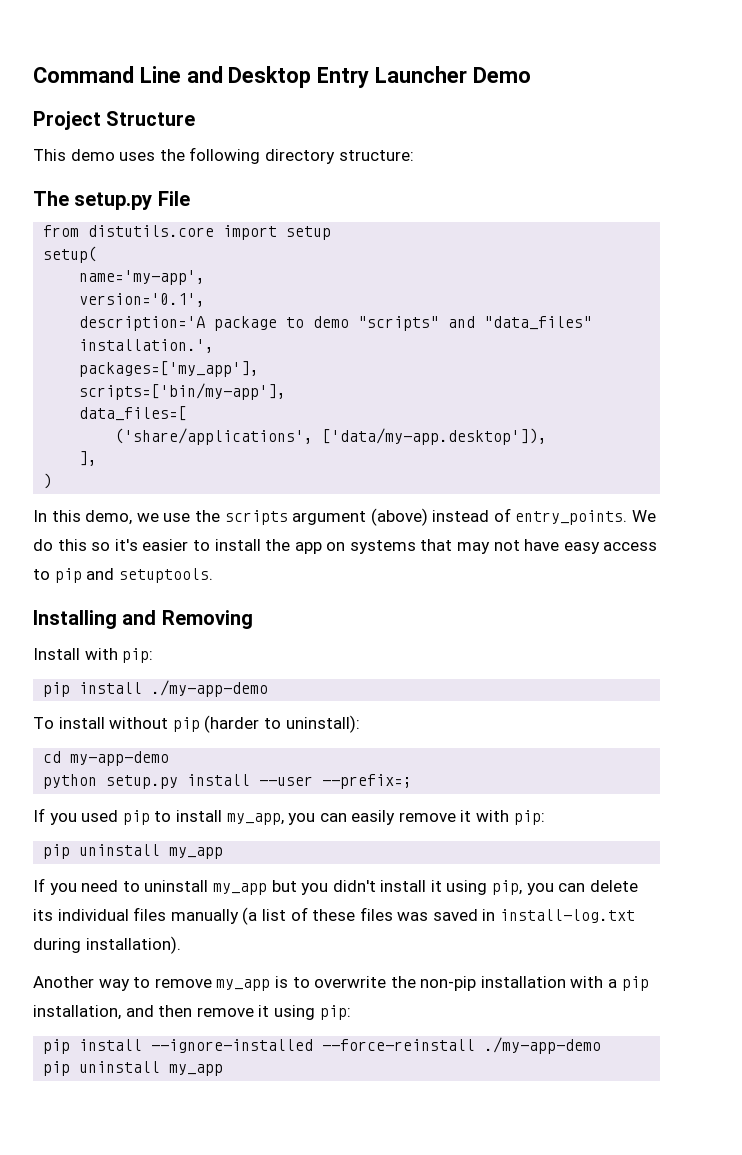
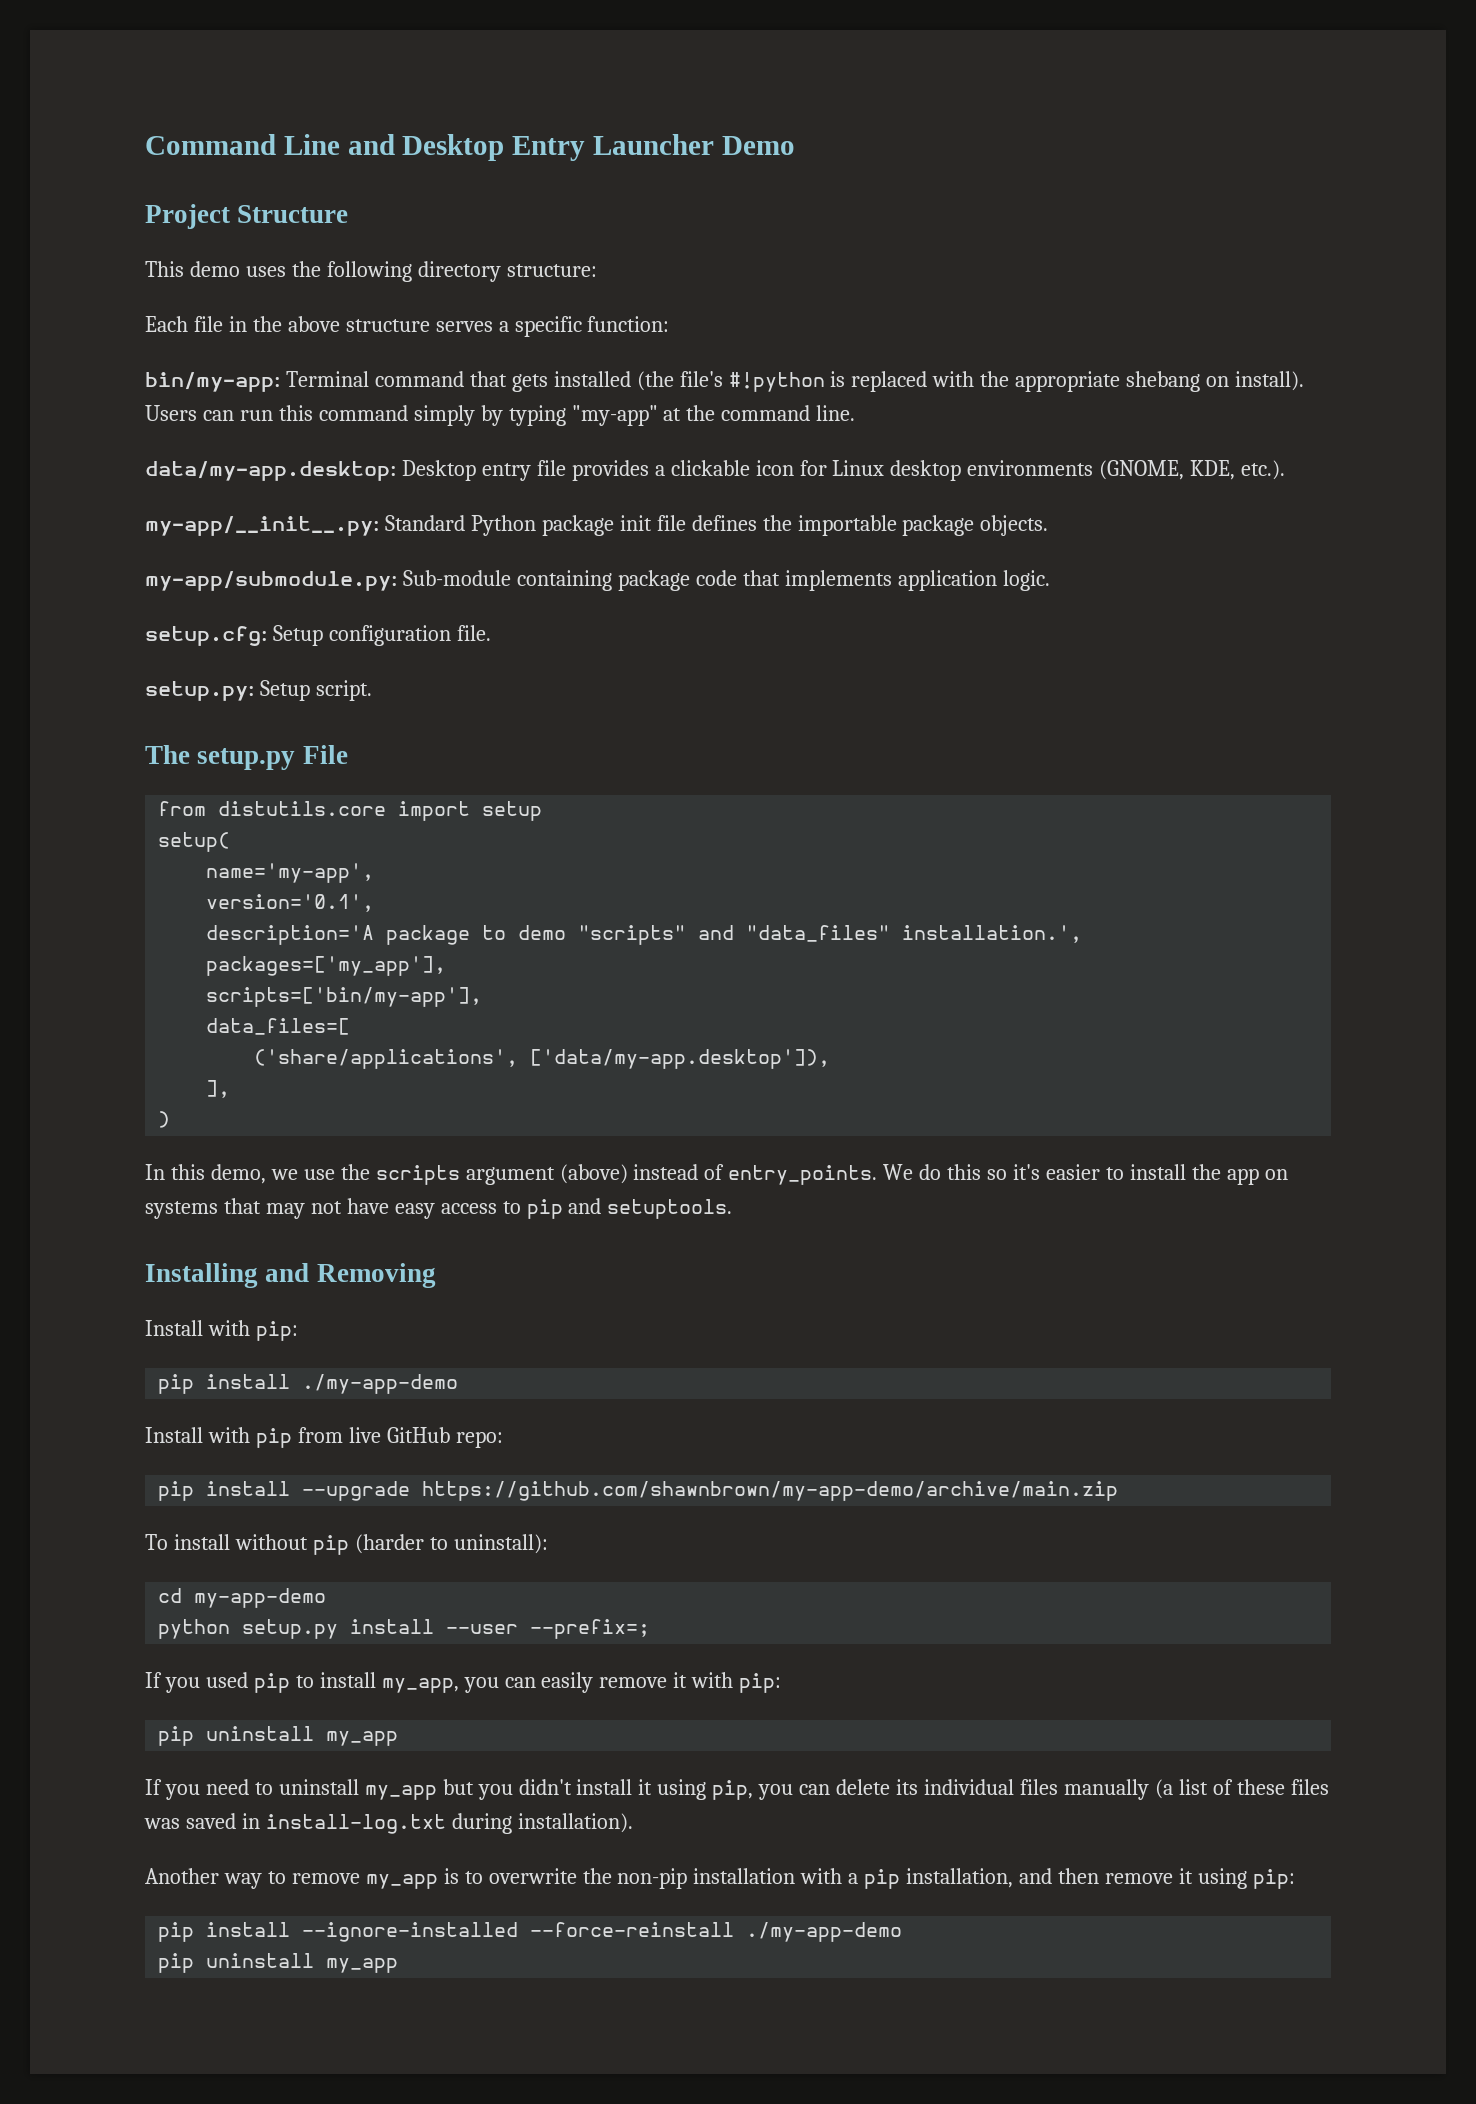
+ Each file in the above structure serves a specific function:
+ bin/my-app: Terminal command that gets installed (the file's #!python is replaced with the appropriate shebang on install). Users can run this command simply by typing "my-app" at the command line.
+ data/my-app.desktop: Desktop entry file provides a clickable icon for Linux desktop environments (GNOME, KDE, etc.).
+ my-app/__init__.py: Standard Python package init file defines the importable package objects.
+ my-app/submodule.py: Sub-module containing package code that implements application logic.
+ setup.cfg: Setup configuration file.
+ setup.py: Setup script.
+ Install with pip from live GitHub repo:
+ pip install --upgrade https://github.com/shawnbrown/my-app-demo/archive/main.zip

